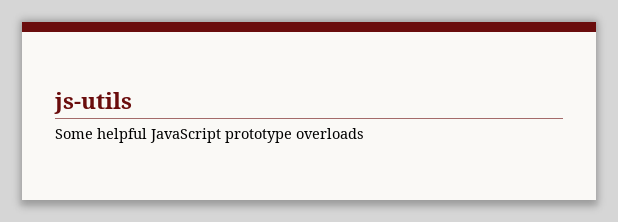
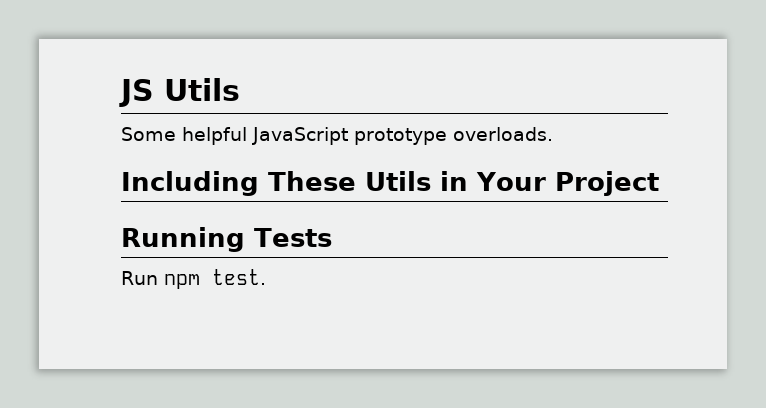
- js-utils
+ JS Utils
- Some helpful JavaScript prototype overloads
+ Some helpful JavaScript prototype overloads.
+ Including These Utils in Your Project
+ Running Tests
+ Run npm test.

